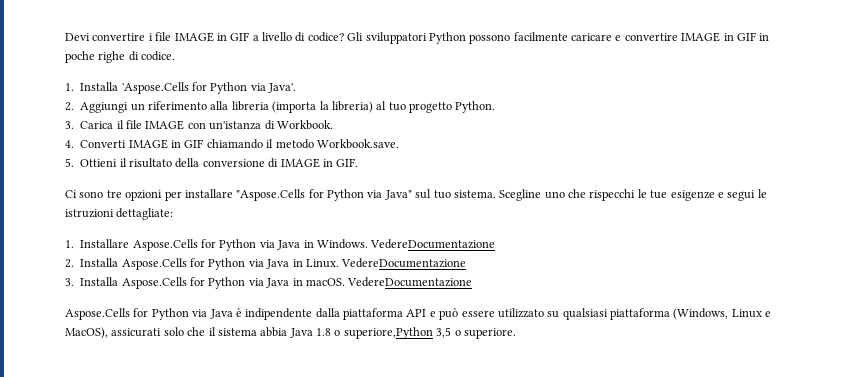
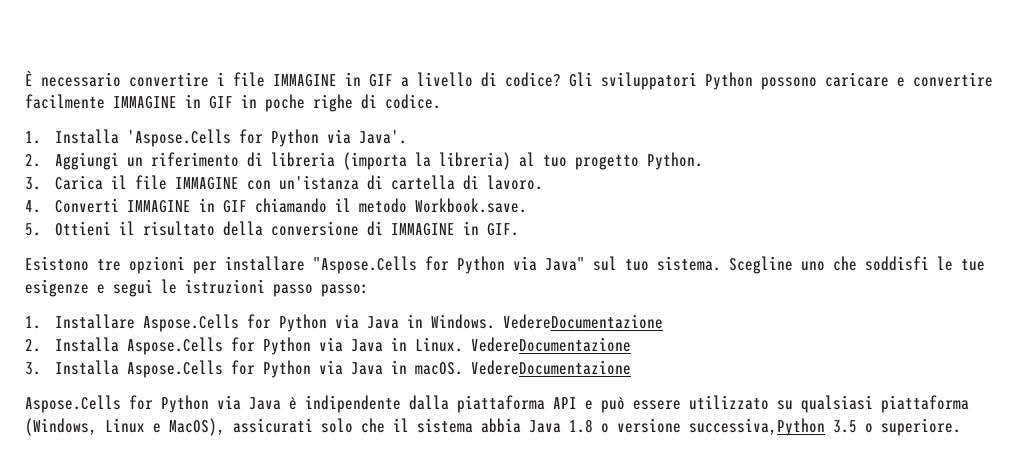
- Devi convertire i file IMAGE in GIF a livello di codice?
+ È necessario convertire i file IMMAGINE in GIF a livello di codice?
- Gli sviluppatori Python possono facilmente caricare e convertire IMAGE in GIF in poche righe di codice.
+ Gli sviluppatori Python possono caricare e convertire facilmente IMMAGINE in GIF in poche righe di codice.
- 2. Aggiungi un riferimento alla libreria (importa la libreria) al tuo progetto Python.
+ 2. Aggiungi un riferimento di libreria (importa la libreria) al tuo progetto Python.
- 3. Carica il file IMAGE con un'istanza di Workbook.
+ 3. Carica il file IMMAGINE con un'istanza di cartella di lavoro.
- 4. Converti IMAGE in GIF chiamando il metodo Workbook.save.
+ 4. Converti IMMAGINE in GIF chiamando il metodo Workbook.save.
- 5. Ottieni il risultato della conversione di IMAGE in GIF.
+ 5. Ottieni il risultato della conversione di IMMAGINE in GIF.
- Ci sono tre opzioni per installare "Aspose.Cells for Python via Java" sul tuo sistema.
+ Esistono tre opzioni per installare "Aspose.Cells for Python via Java" sul tuo sistema.
- Scegline uno che rispecchi le tue esigenze e segui le istruzioni dettagliate:
+ Scegline uno che soddisfi le tue esigenze e segui le istruzioni passo passo:
- Aspose.Cells for Python via Java è indipendente dalla piattaforma API e può essere utilizzato su qualsiasi piattaforma (Windows, Linux e MacOS), assicurati solo che il sistema abbia Java 1.8 o superiore,Python 3,5 o superiore.
+ Aspose.Cells for Python via Java è indipendente dalla piattaforma API e può essere utilizzato su qualsiasi piattaforma (Windows, Linux e MacOS), assicurati solo che il sistema abbia Java 1.8 o versione successiva,Python 3.5 o superiore.

